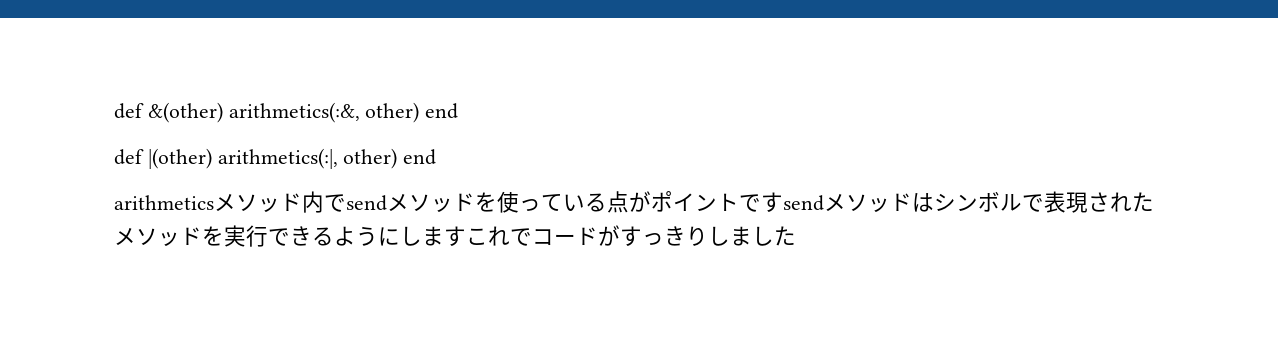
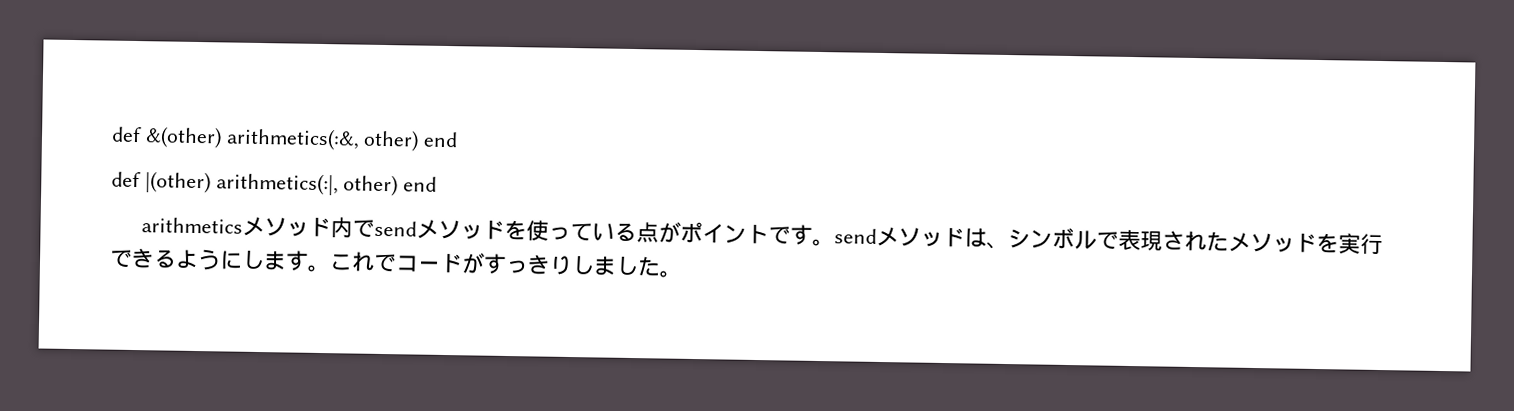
- arithmeticsメソッド内でsendメソッドを使っている点がポイントですsendメソッドはシンボルで表現されたメソッドを実行できるようにしますこれでコードがすっきりしました
+ arithmeticsメソッド内でsendメソッドを使っている点がポイントです。sendメソッドは、シンボルで表現されたメソッドを実行できるようにします。これでコードがすっきりしました。

